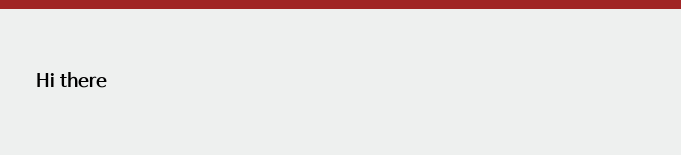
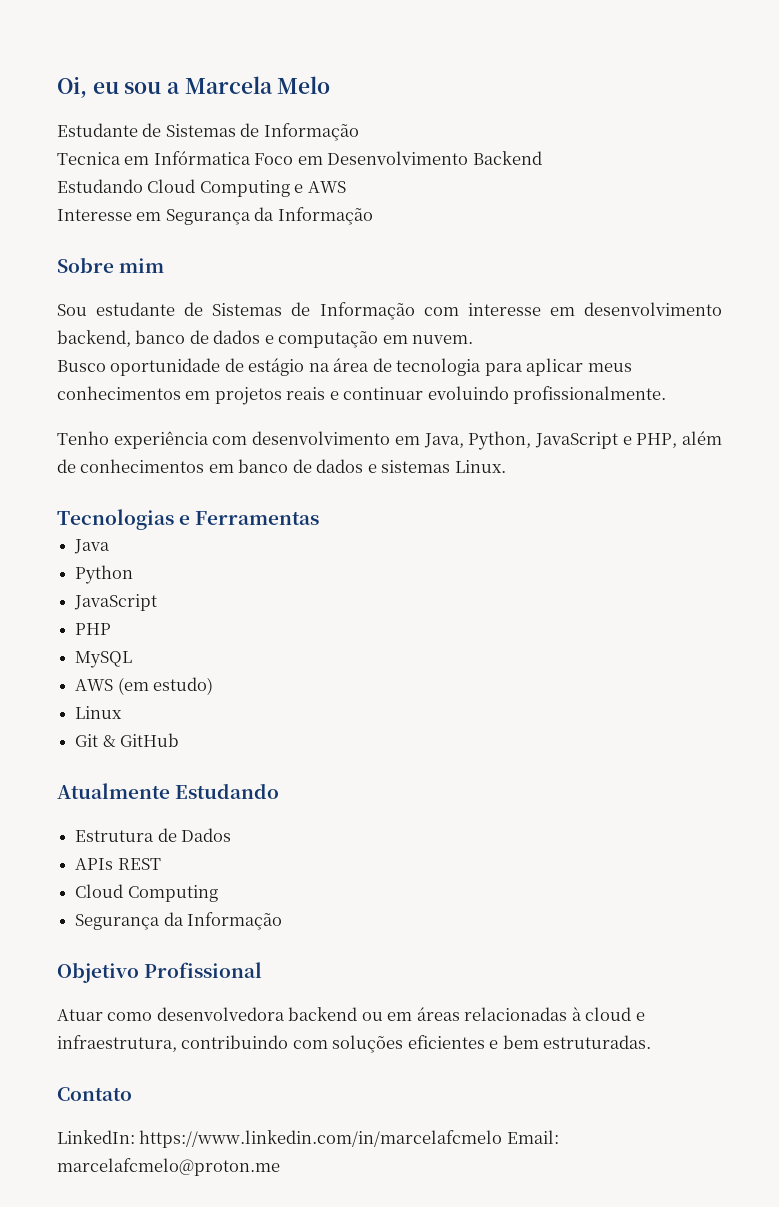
- Hi there
+ Oi, eu sou a Marcela Melo
+ Estudante de Sistemas de Informação
+ Tecnica em Infórmatica Foco em Desenvolvimento Backend
+ Estudando Cloud Computing e AWS
+ Interesse em Segurança da Informação
+ Sobre mim
+ Sou estudante de Sistemas de Informação com interesse em desenvolvimento backend, banco de dados e computação em nuvem.
+ Busco oportunidade de estágio na área de tecnologia para aplicar meus conhecimentos em projetos reais e continuar evoluindo profissionalmente.
+ Tenho experiência com desenvolvimento em Java, Python, JavaScript e PHP, além de conhecimentos em banco de dados e sistemas Linux.
+ Tecnologias e Ferramentas
+ Java
+ Python
+ JavaScript
+ PHP
+ MySQL
+ AWS (em estudo)
+ Linux
+ Git & GitHub
+ Atualmente Estudando
+ Estrutura de Dados
+ APIs REST
+ Cloud Computing
+ Segurança da Informação
+ Objetivo Profissional
+ Atuar como desenvolvedora backend ou em áreas relacionadas à cloud e infraestrutura, contribuindo com soluções eficientes e bem estruturadas.
+ Contato
+ LinkedIn: https://www.linkedin.com/in/marcelafcmelo Email: marcelafcmelo@proton.me

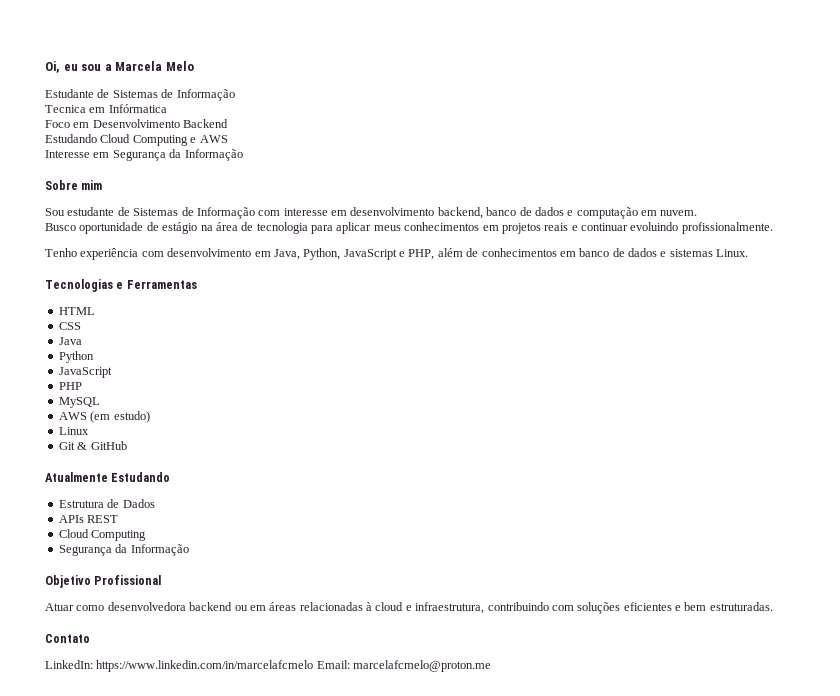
- Tecnica em Infórmatica Foco em Desenvolvimento Backend
+ Tecnica em Infórmatica
+ Foco em Desenvolvimento Backend
+ HTML
+ CSS

